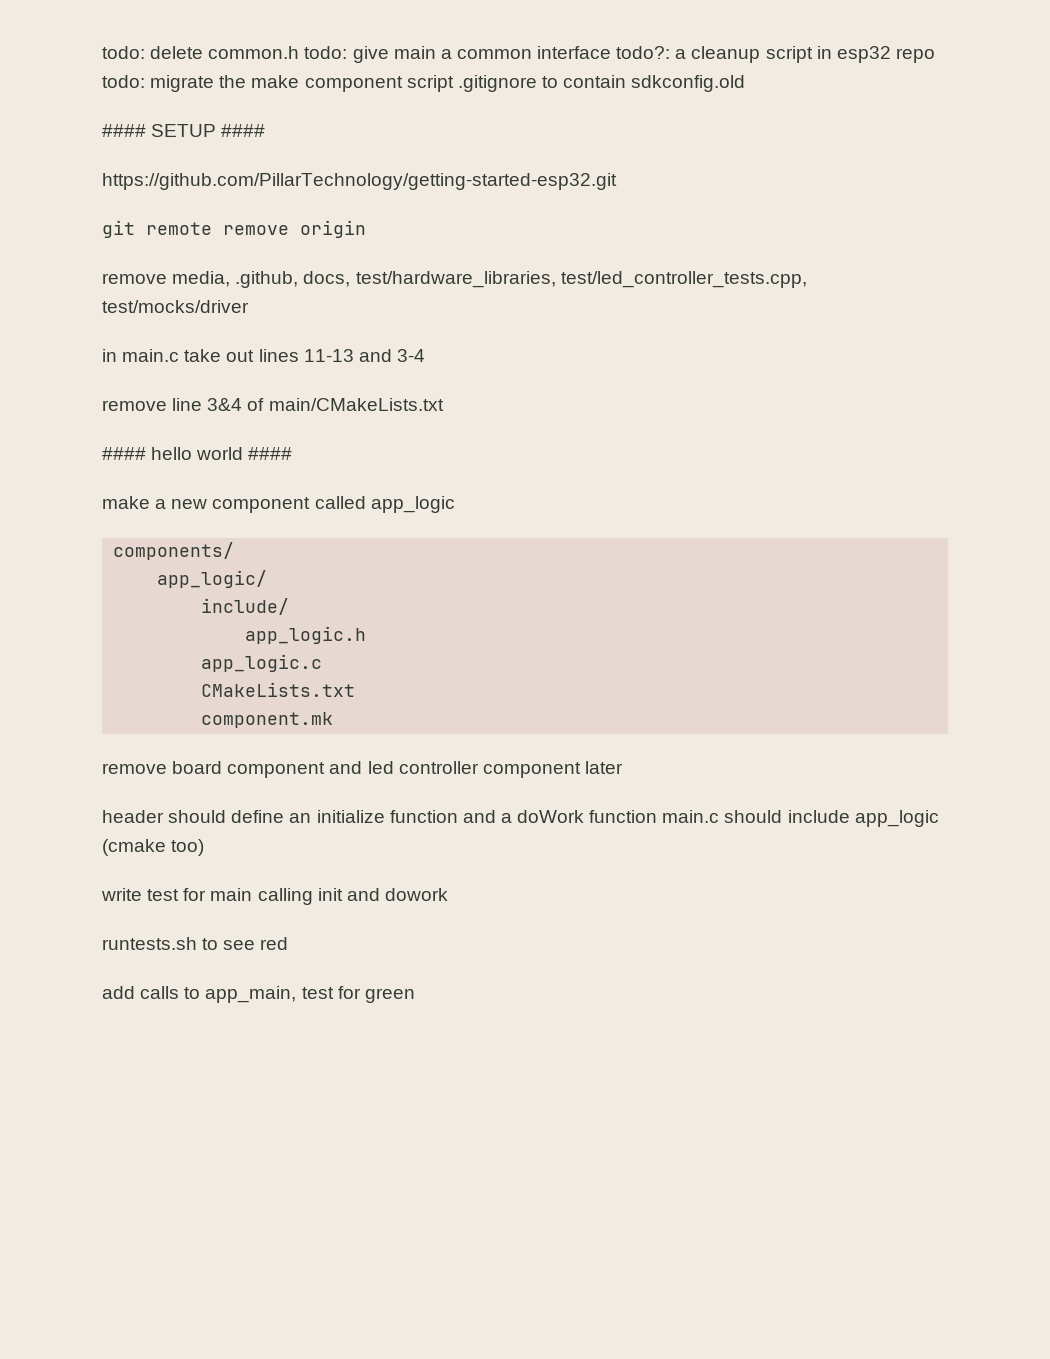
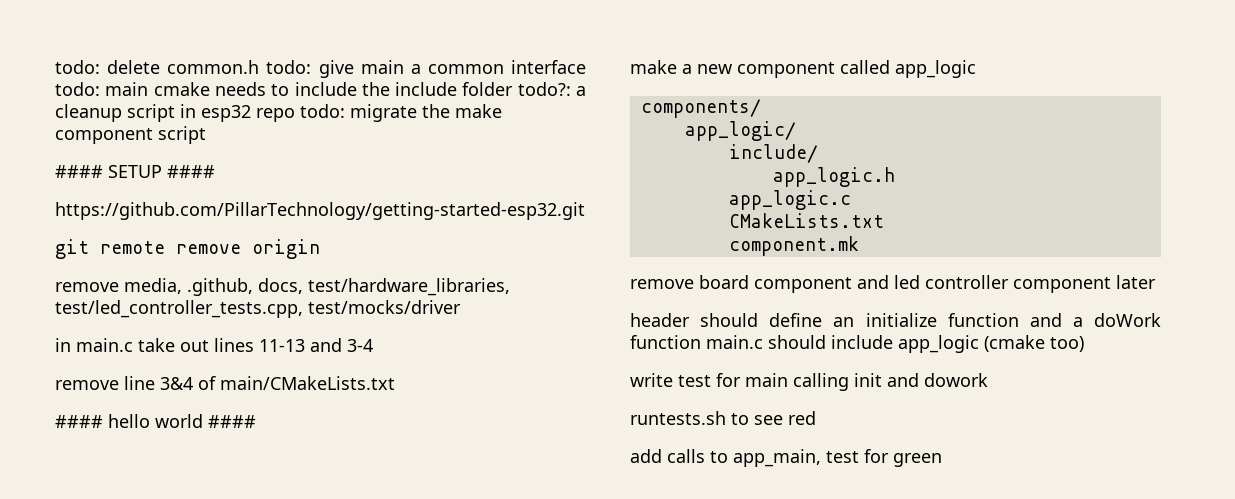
- todo: delete common.h todo: give main a common interface todo?: a cleanup script in esp32 repo todo: migrate the make component script .gitignore to contain sdkconfig.old
+ todo: delete common.h todo: give main a common interface todo: main cmake needs to include the include folder todo?: a cleanup script in esp32 repo todo: migrate the make component script

